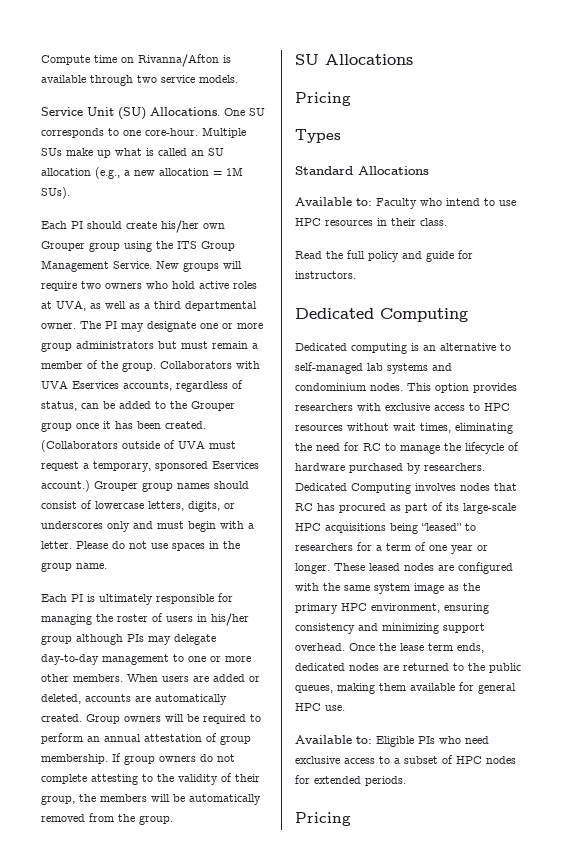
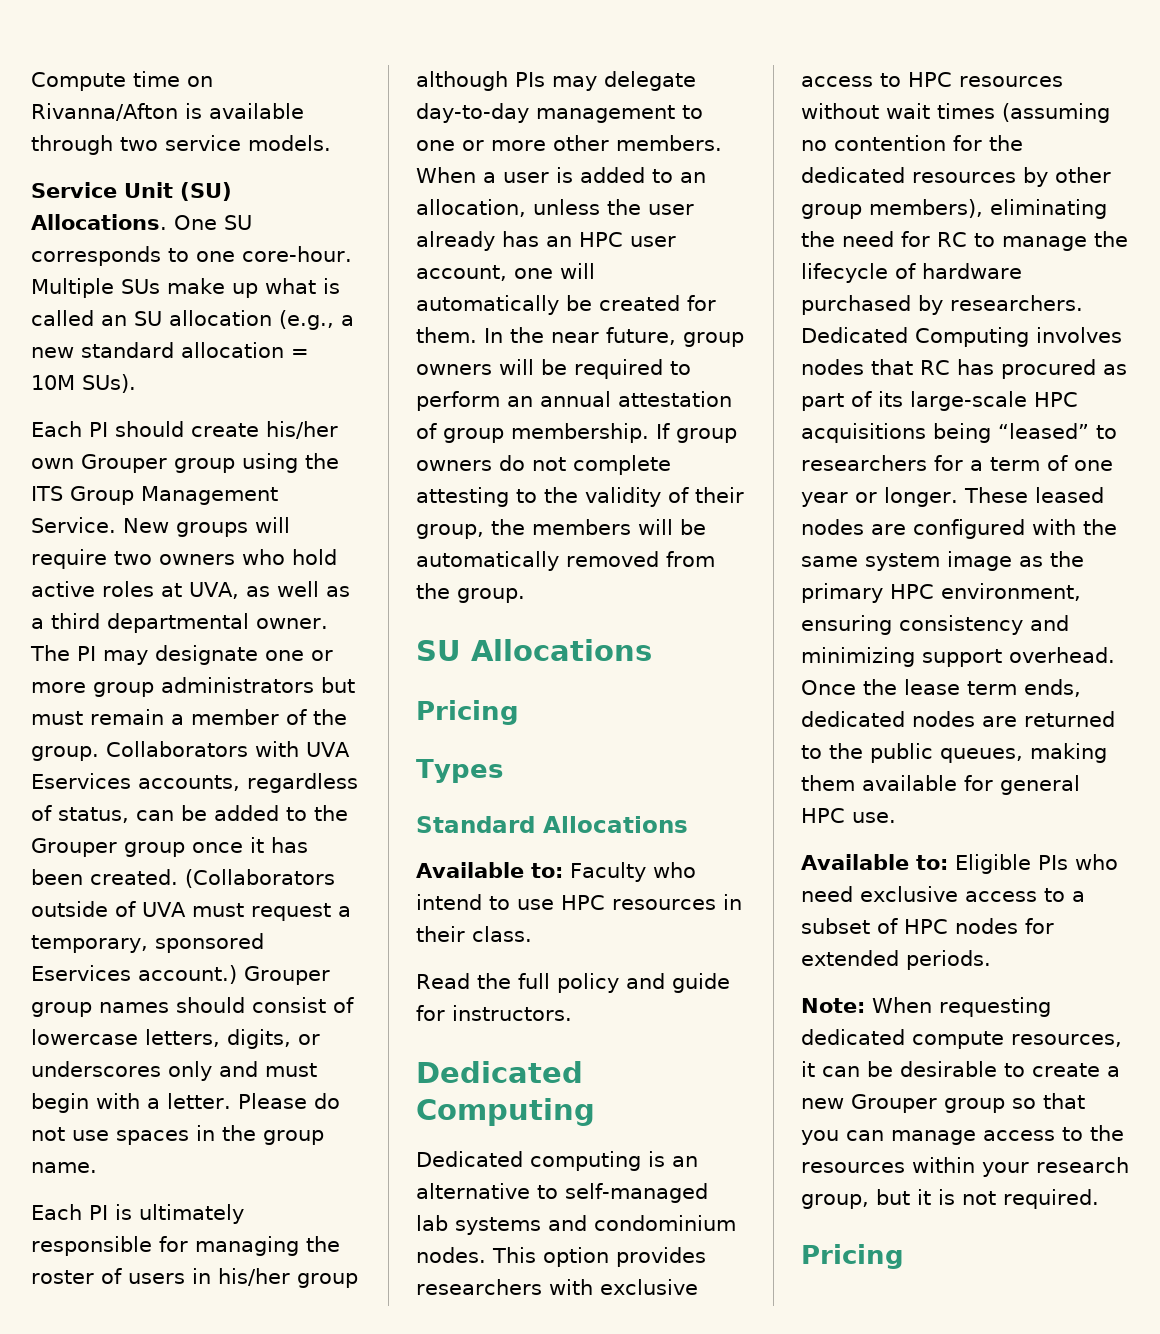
- Multiple SUs make up what is called an SU allocation (e.g., a new allocation = 1M SUs).
+ Multiple SUs make up what is called an SU allocation (e.g., a new standard allocation = 10M SUs).
- When users are added or deleted, accounts are automatically created. Group owners will be required to perform an annual attestation of group membership.
+ When a user is added to an allocation, unless the user already has an HPC user account, one will automatically be created for them. In the near future, group owners will be required to perform an annual attestation of group membership.
- This option provides researchers with exclusive access to HPC resources without wait times, eliminating the need for RC to manage the lifecycle of hardware purchased by researchers.
+ This option provides researchers with exclusive access to HPC resources without wait times (assuming no contention for the dedicated resources by other group members), eliminating the need for RC to manage the lifecycle of hardware purchased by researchers.
+ Note: When requesting dedicated compute resources, it can be desirable to create a new Grouper group so that you can manage access to the resources within your research group, but it is not required.

